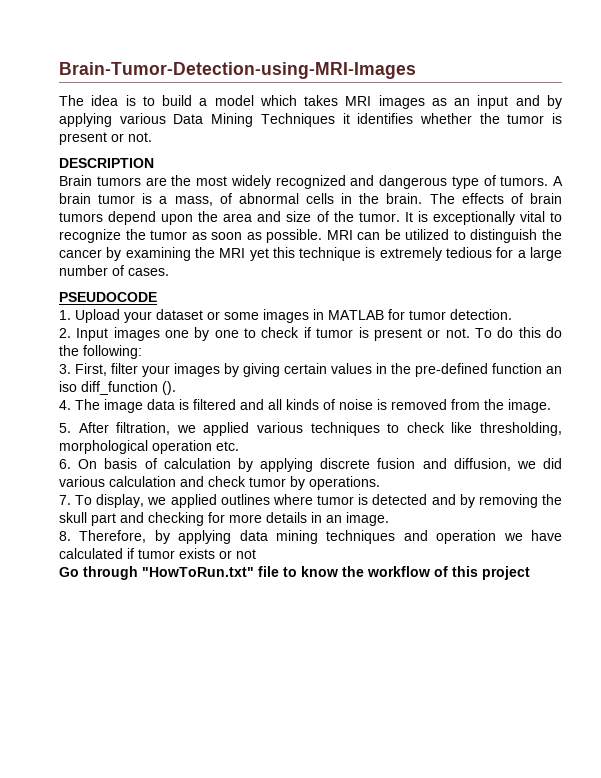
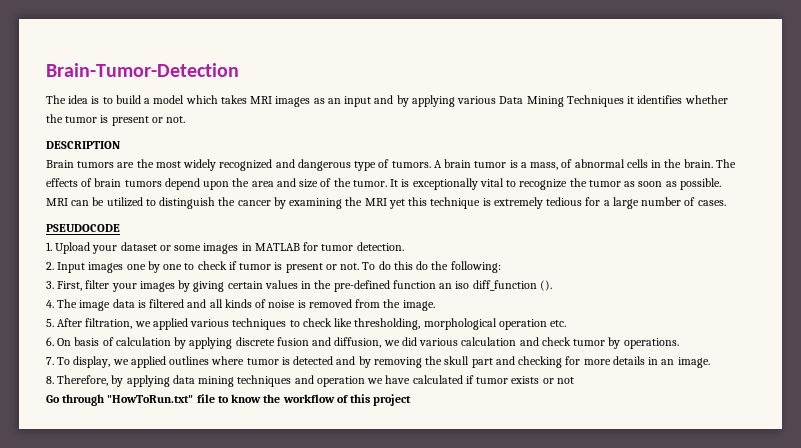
- Brain-Tumor-Detection-using-MRI-Images
+ Brain-Tumor-Detection

